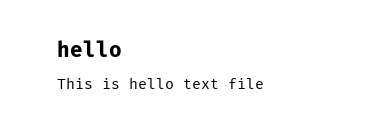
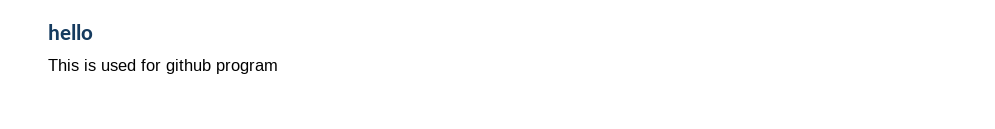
- This is hello text file
+ This is used for github program

